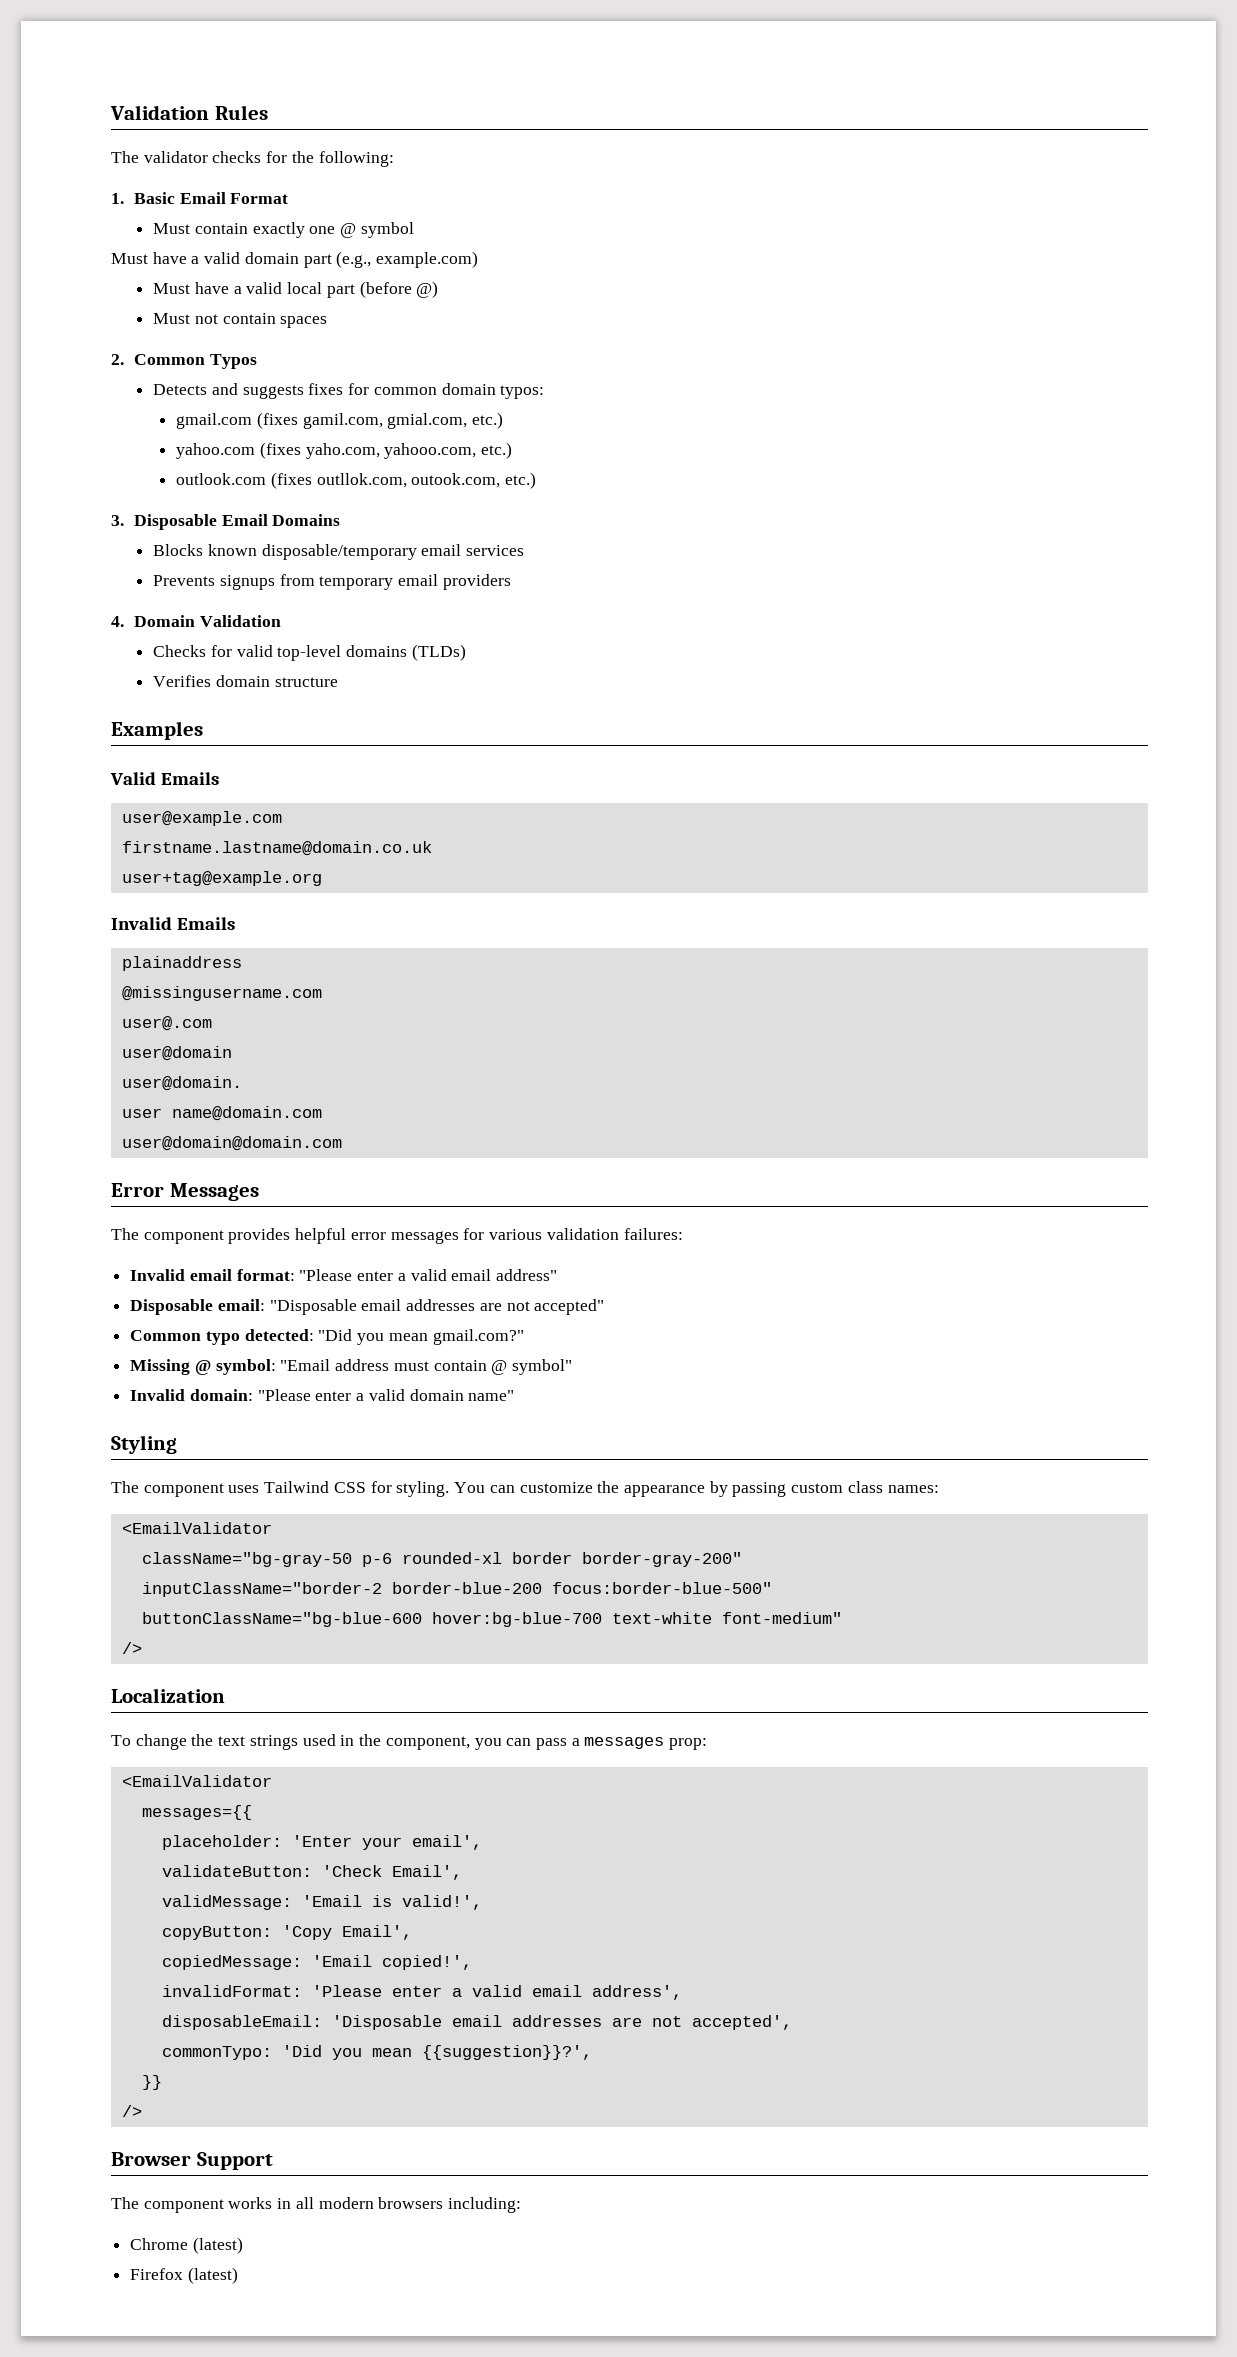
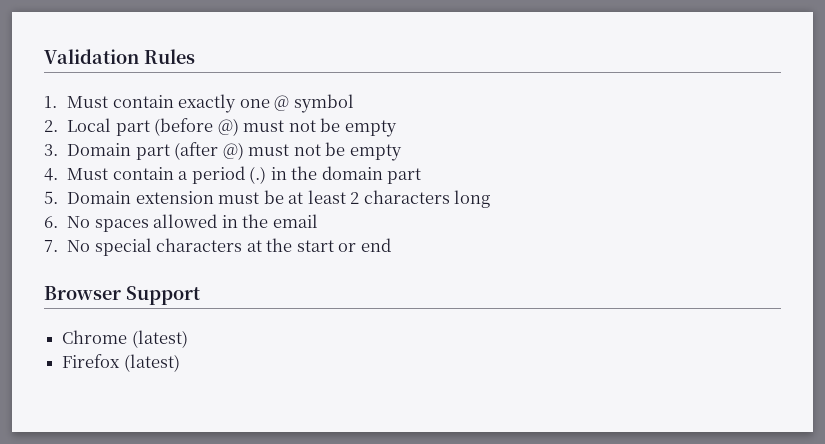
- The validator checks for the following:
- 1. Basic Email Format
- Must contain exactly one @ symbol
+ 1. Must contain exactly one @ symbol
- Must have a valid domain part (e.g., example.com)
- Must have a valid local part (before @)
- Must not contain spaces
- 2. Common Typos
- Detects and suggests fixes for common domain typos:
- gmail.com (fixes gamil.com, gmial.com, etc.)
- yahoo.com (fixes yaho.com, yahooo.com, etc.)
- outlook.com (fixes outllok.com, outook.com, etc.)
- 3. Disposable Email Domains
- Blocks known disposable/temporary email services
- Prevents signups from temporary email providers
- 4. Domain Validation
- Checks for valid top-level domains (TLDs)
- Verifies domain structure
- Examples
- Valid Emails
- user@example.com
- firstname.lastname@domain.co.uk
- user+tag@example.org
- Invalid Emails
- plainaddress
- @missingusername.com
- user@.com
- user@domain
- user@domain.
- user name@domain.com
- user@domain@domain.com
- Error Messages
- The component provides helpful error messages for various validation failures:
- Invalid email format: "Please enter a valid email address"
- Disposable email: "Disposable email addresses are not accepted"
- Common typo detected: "Did you mean gmail.com?"
- Missing @ symbol: "Email address must contain @ symbol"
- Invalid domain: "Please enter a valid domain name"
- Styling
- The component uses Tailwind CSS for styling. You can customize the appearance by passing custom class names:
- <EmailValidator
- className="bg-gray-50 p-6 rounded-xl border border-gray-200"
- inputClassName="border-2 border-blue-200 focus:border-blue-500"
- buttonClassName="bg-blue-600 hover:bg-blue-700 text-white font-medium"
- />
- Localization
- To change the text strings used in the component, you can pass a messages prop:
- <EmailValidator
- messages={{
- placeholder: 'Enter your email',
- validateButton: 'Check Email',
- validMessage: 'Email is valid!',
- copyButton: 'Copy Email',
- copiedMessage: 'Email copied!',
- invalidFormat: 'Please enter a valid email address',
- disposableEmail: 'Disposable email addresses are not accepted',
- commonTypo: 'Did you mean {{suggestion}}?',
- }}
- />
+ 2. Local part (before @) must not be empty
+ 3. Domain part (after @) must not be empty
+ 4. Must contain a period (.) in the domain part
+ 5. Domain extension must be at least 2 characters long
+ 6. No spaces allowed in the email
+ 7. No special characters at the start or end
  Browser Support
- The component works in all modern browsers including:

